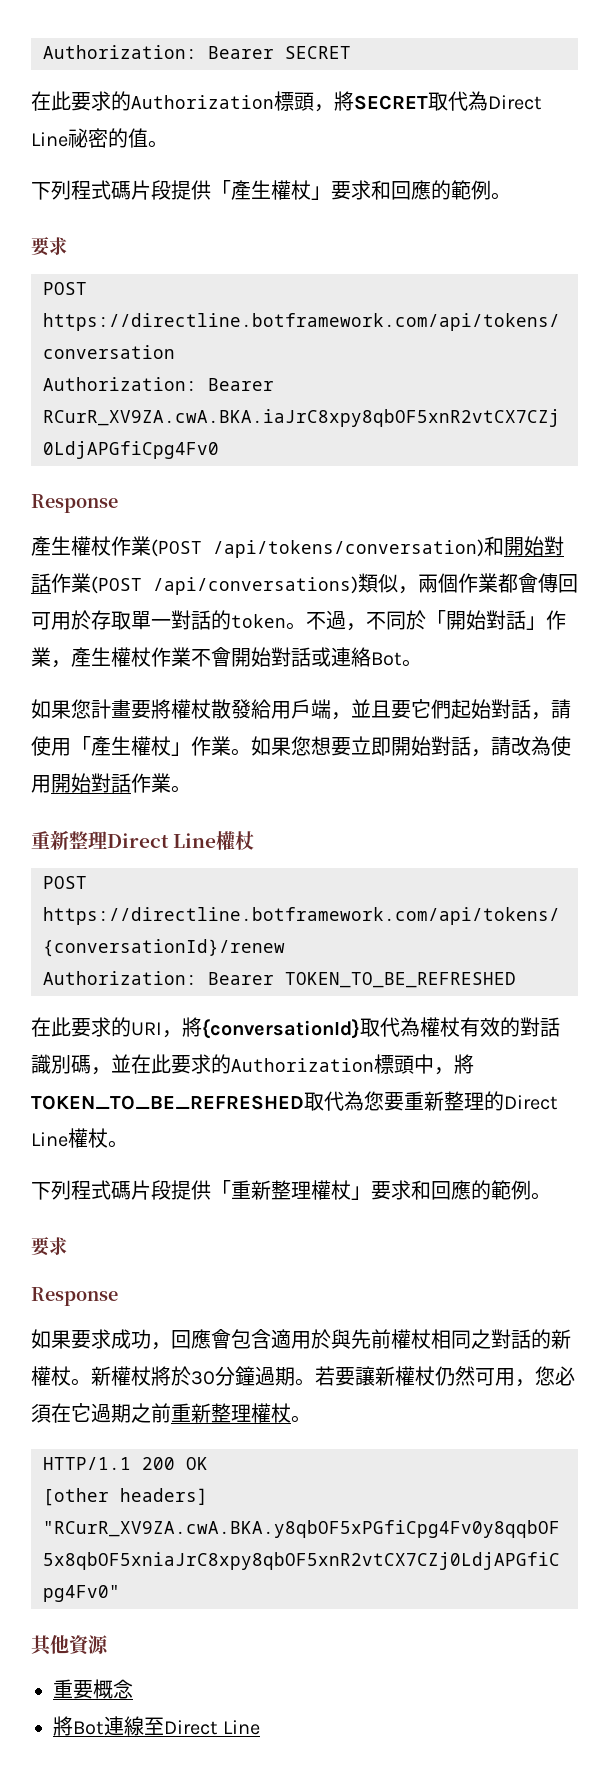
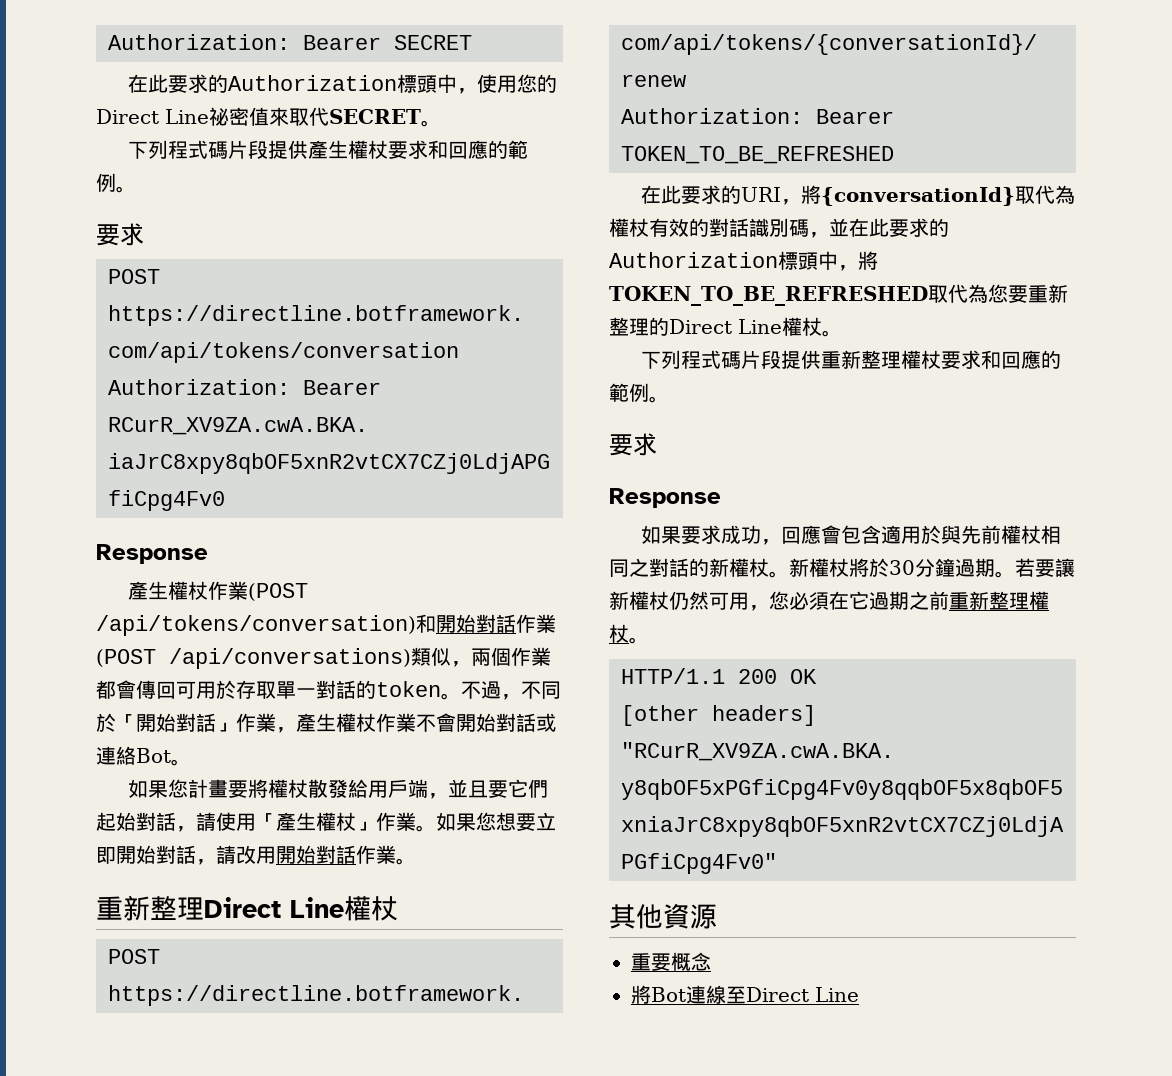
- 在此要求的Authorization標頭，將SECRET取代為Direct Line祕密的值。
- 下列程式碼片段提供「產生權杖」要求和回應的範例。
+ 在此要求的Authorization標頭中，使用您的Direct Line祕密值來取代SECRET。
+ 下列程式碼片段提供產生權杖要求和回應的範例。
- 如果您想要立即開始對話，請改為使用開始對話作業。
+ 如果您想要立即開始對話，請改用開始對話作業。
- 下列程式碼片段提供「重新整理權杖」要求和回應的範例。
+ 下列程式碼片段提供重新整理權杖要求和回應的範例。

